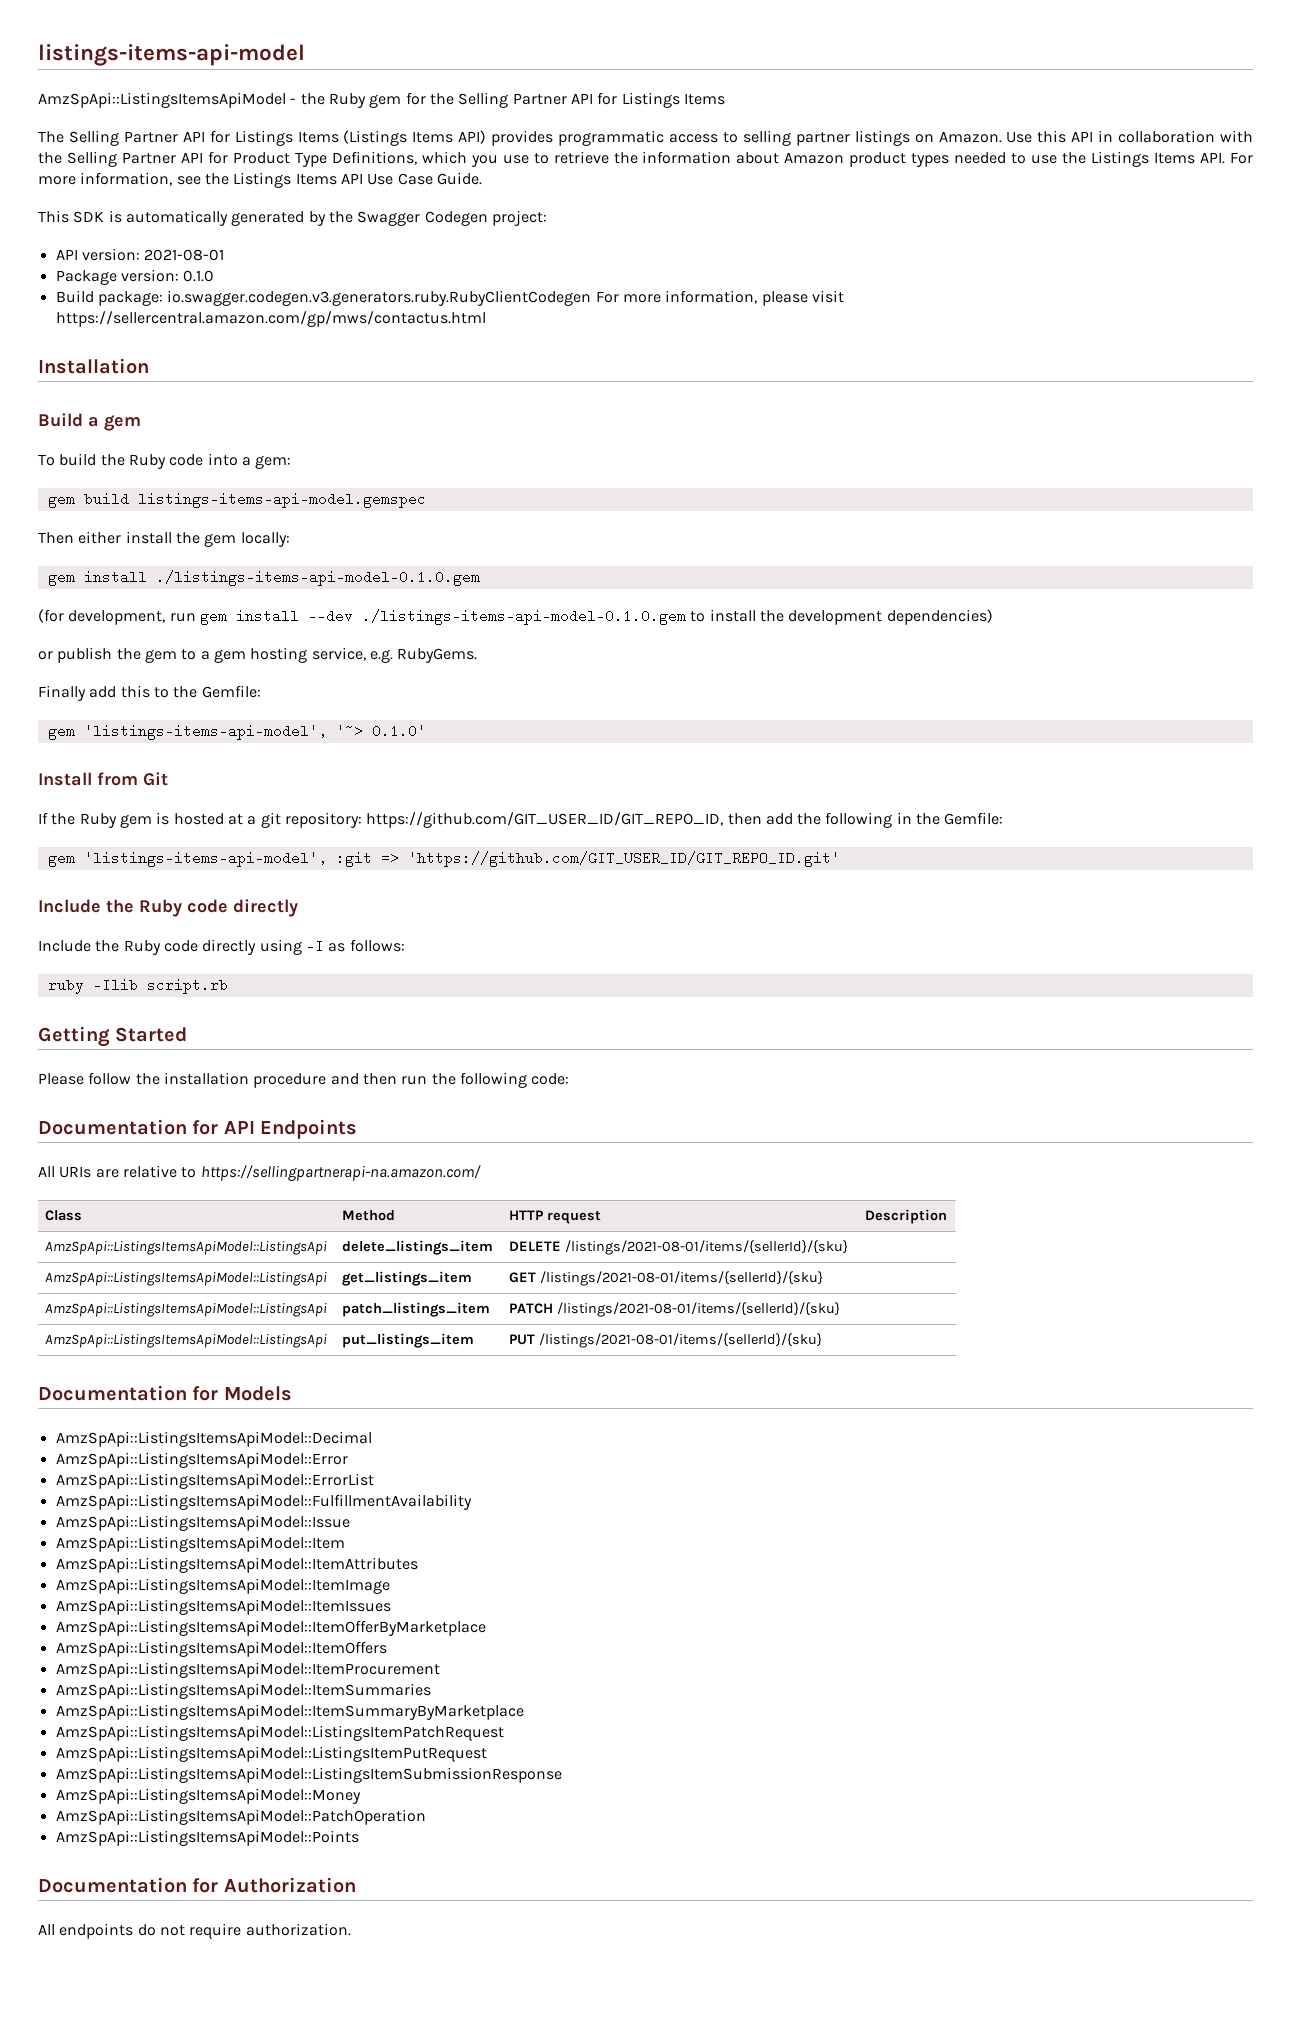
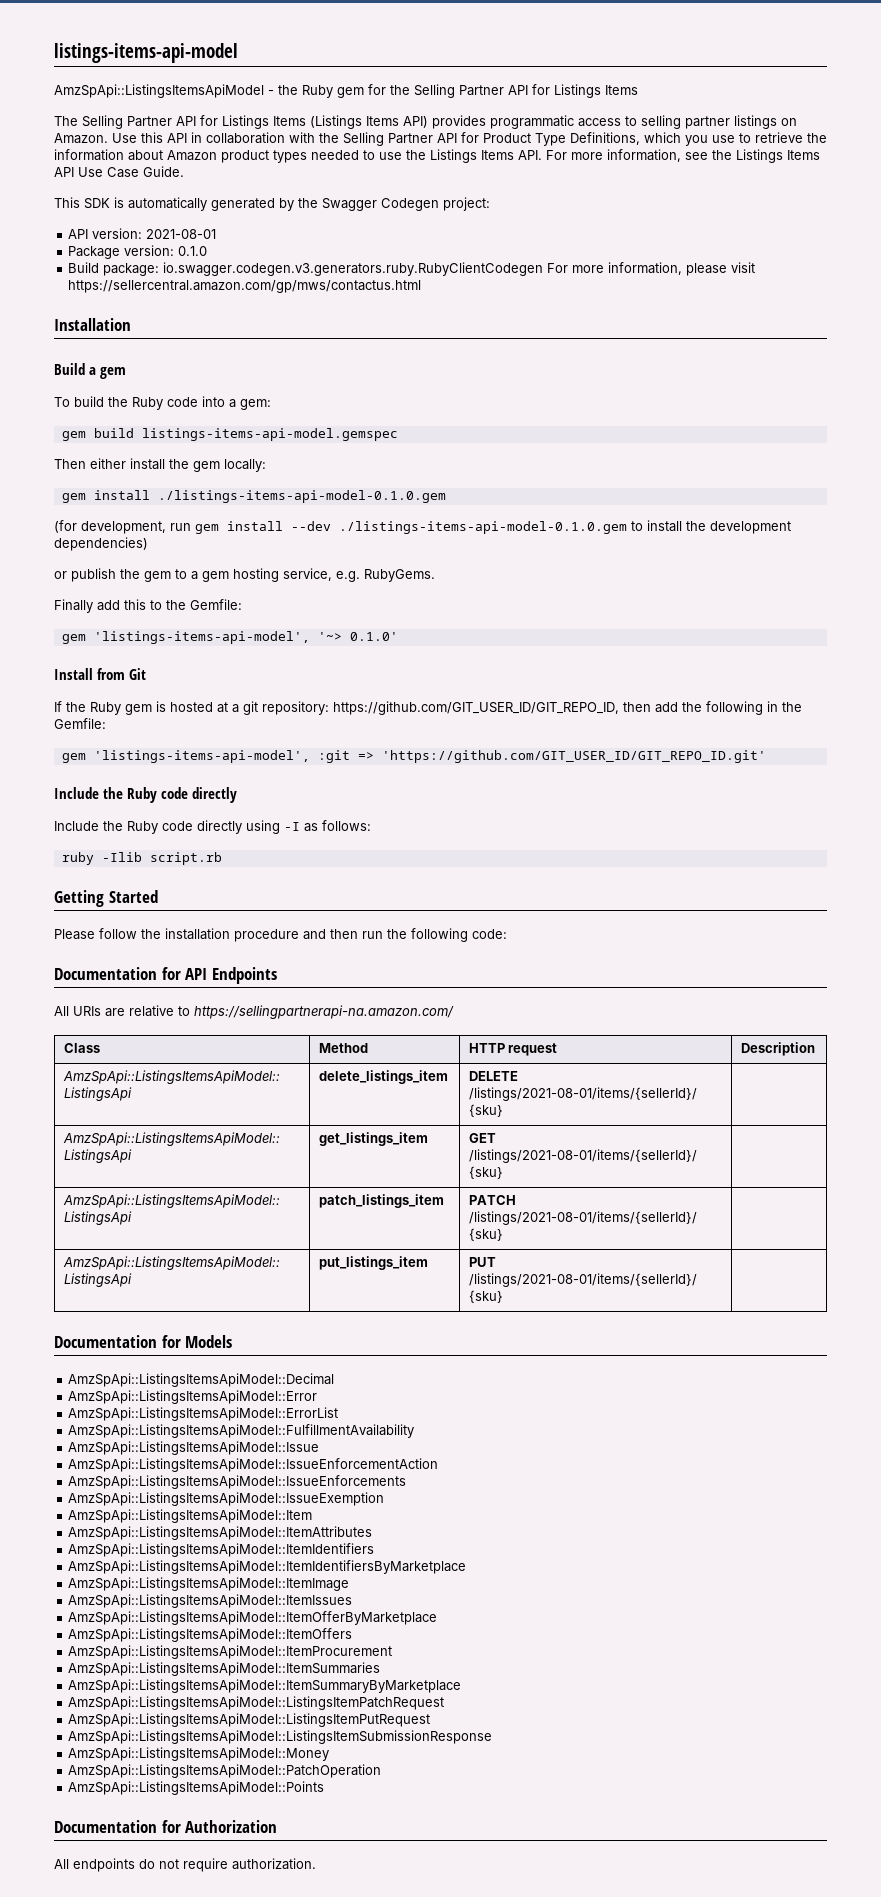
+ AmzSpApi::ListingsItemsApiModel::IssueEnforcementAction
+ AmzSpApi::ListingsItemsApiModel::IssueEnforcements
+ AmzSpApi::ListingsItemsApiModel::IssueExemption
+ AmzSpApi::ListingsItemsApiModel::ItemIdentifiers
+ AmzSpApi::ListingsItemsApiModel::ItemIdentifiersByMarketplace

